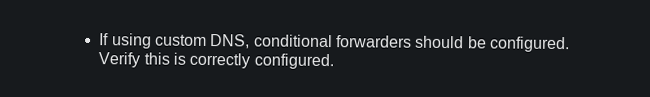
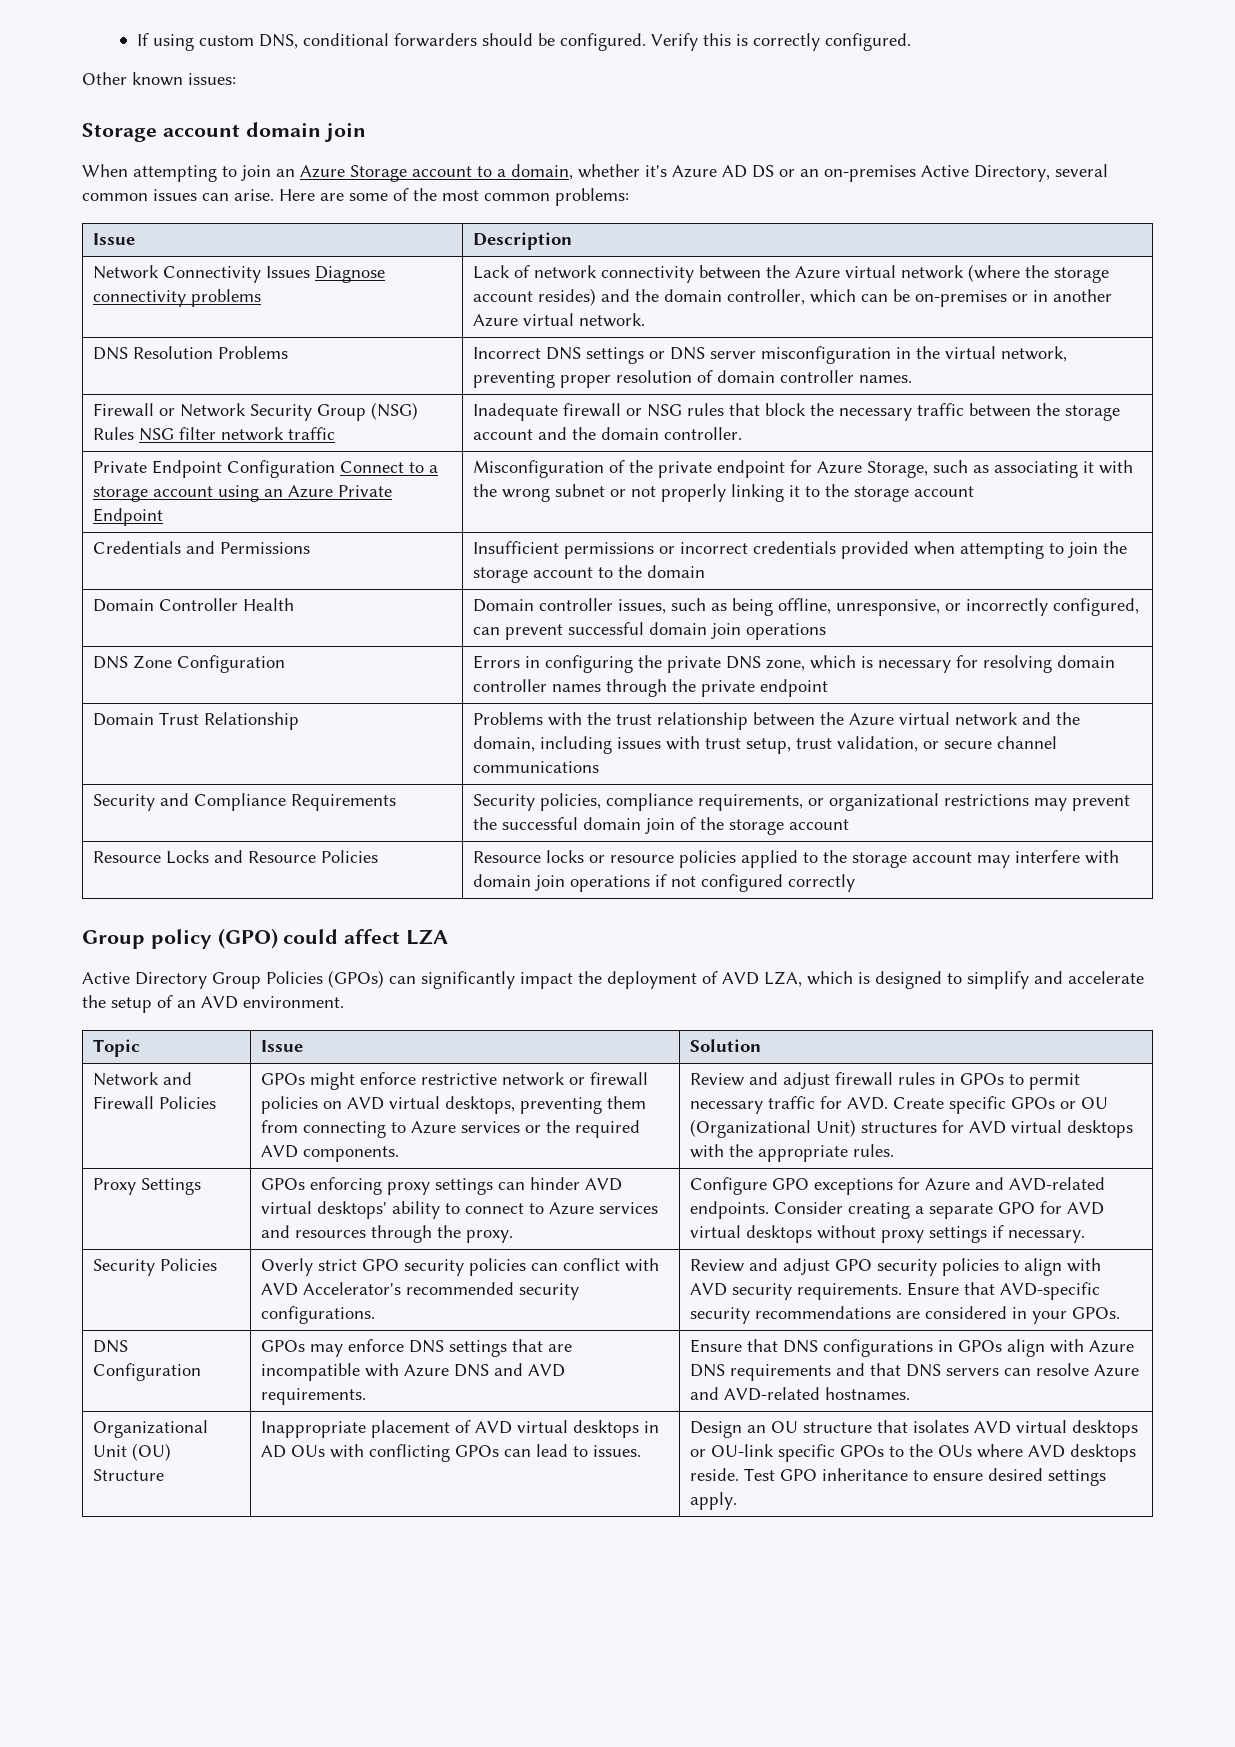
+ Other known issues:
+ Storage account domain join
+ When attempting to join an Azure Storage account to a domain, whether it's Azure AD DS or an on-premises Active Directory, several common issues can arise. Here are some of the most common problems:
+ Issue | Description
+ Network Connectivity Issues Diagnose connectivity problems | Lack of network connectivity between the Azure virtual network (where the storage account resides) and the domain controller, which can be on-premises or in another Azure virtual network.
+ DNS Resolution Problems | Incorrect DNS settings or DNS server misconfiguration in the virtual network, preventing proper resolution of domain controller names.
+ Firewall or Network Security Group (NSG) Rules NSG filter network traffic | Inadequate firewall or NSG rules that block the necessary traffic between the storage account and the domain controller.
+ Private Endpoint Configuration Connect to a storage account using an Azure Private Endpoint | Misconfiguration of the private endpoint for Azure Storage, such as associating it with the wrong subnet or not properly linking it to the storage account
+ Credentials and Permissions | Insufficient permissions or incorrect credentials provided when attempting to join the storage account to the domain
+ Domain Controller Health | Domain controller issues, such as being offline, unresponsive, or incorrectly configured, can prevent successful domain join operations
+ DNS Zone Configuration | Errors in configuring the private DNS zone, which is necessary for resolving domain controller names through the private endpoint
+ Domain Trust Relationship | Problems with the trust relationship between the Azure virtual network and the domain, including issues with trust setup, trust validation, or secure channel communications
+ Security and Compliance Requirements | Security policies, compliance requirements, or organizational restrictions may prevent the successful domain join of the storage account
+ Resource Locks and Resource Policies | Resource locks or resource policies applied to the storage account may interfere with domain join operations if not configured correctly
+ Group policy (GPO) could affect LZA
+ Active Directory Group Policies (GPOs) can significantly impact the deployment of AVD LZA, which is designed to simplify and accelerate the setup of an AVD environment.
+ Topic | Issue | Solution
+ Network and Firewall Policies | GPOs might enforce restrictive network or firewall policies on AVD virtual desktops, preventing them from connecting to Azure services or the required AVD components. | Review and adjust firewall rules in GPOs to permit necessary traffic for AVD. Create specific GPOs or OU (Organizational Unit) structures for AVD virtual desktops with the appropriate rules.
+ Proxy Settings | GPOs enforcing proxy settings can hinder AVD virtual desktops' ability to connect to Azure services and resources through the proxy. | Configure GPO exceptions for Azure and AVD-related endpoints. Consider creating a separate GPO for AVD virtual desktops without proxy settings if necessary.
+ Security Policies | Overly strict GPO security policies can conflict with AVD Accelerator's recommended security configurations. | Review and adjust GPO security policies to align with AVD security requirements. Ensure that AVD-specific security recommendations are considered in your GPOs.
+ DNS Configuration | GPOs may enforce DNS settings that are incompatible with Azure DNS and AVD requirements. | Ensure that DNS configurations in GPOs align with Azure DNS requirements and that DNS servers can resolve Azure and AVD-related hostnames.
+ Organizational Unit (OU) Structure | Inappropriate placement of AVD virtual desktops in AD OUs with conflicting GPOs can lead to issues. | Design an OU structure that isolates AVD virtual desktops or OU-link specific GPOs to the OUs where AVD desktops reside. Test GPO inheritance to ensure desired settings apply.

